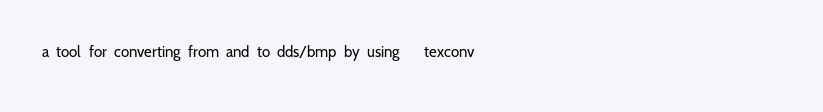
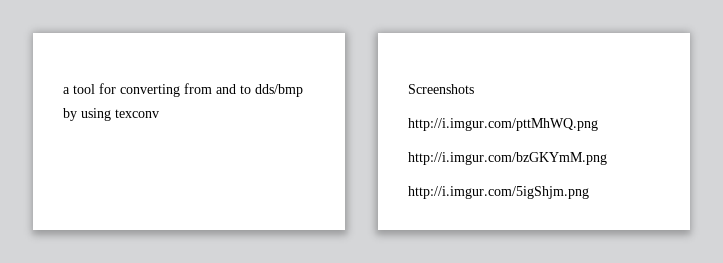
+ Screenshots
+ http://i.imgur.com/pttMhWQ.png
+ http://i.imgur.com/bzGKYmM.png
+ http://i.imgur.com/5igShjm.png

